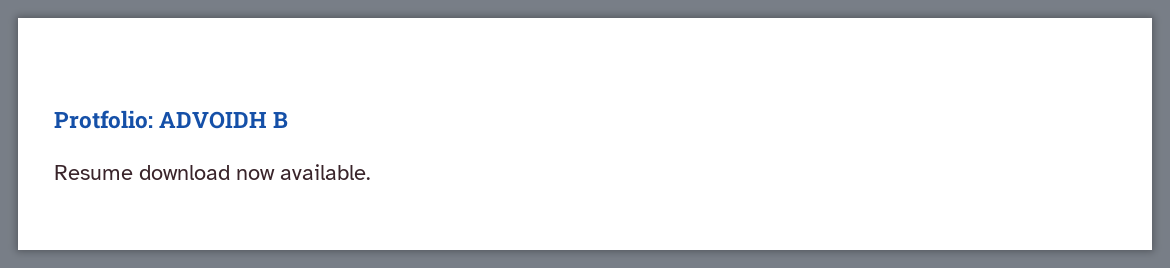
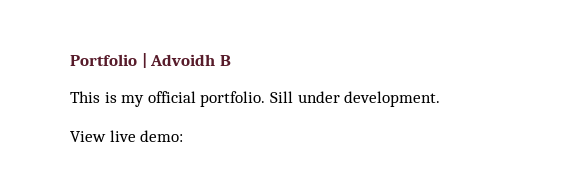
- Protfolio: ADVOIDH B
- Resume download now available.
+ Portfolio | Advoidh B
+ This is my official portfolio. Sill under development.
+ View live demo:

